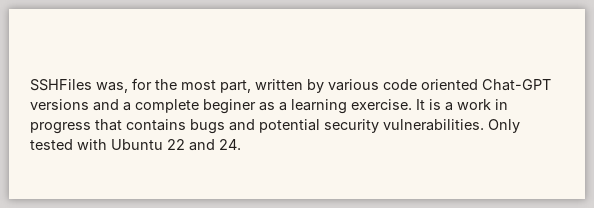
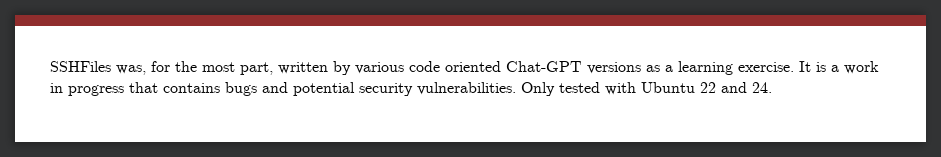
- SSHFiles was, for the most part, written by various code oriented Chat-GPT versions and a complete beginer as a learning exercise.
+ SSHFiles was, for the most part, written by various code oriented Chat-GPT versions as a learning exercise.

